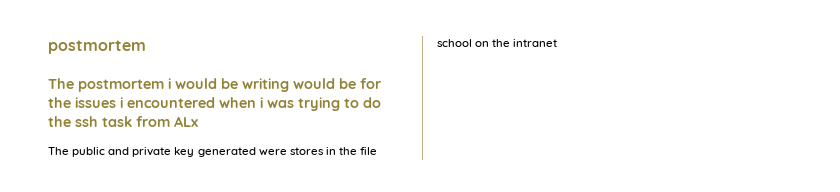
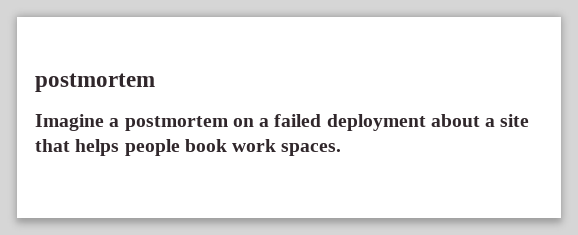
- The postmortem i would be writing would be for the issues i encountered when i was trying to do the ssh task from ALx
- The public and private key generated were stores in the file school on the intranet
+ Imagine a postmortem on a failed deployment about a site that helps people book work spaces.

